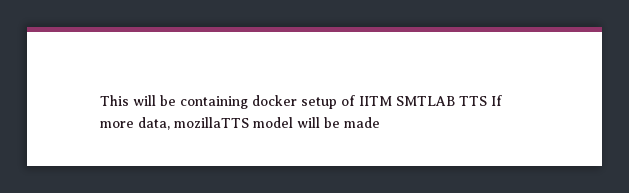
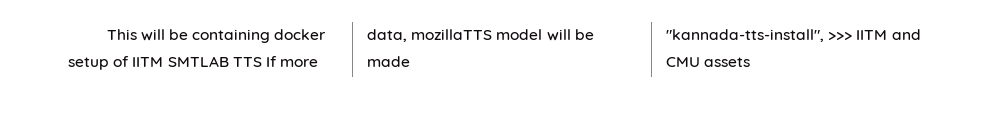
+ "kannada-tts-install", >>> IITM and CMU assets

